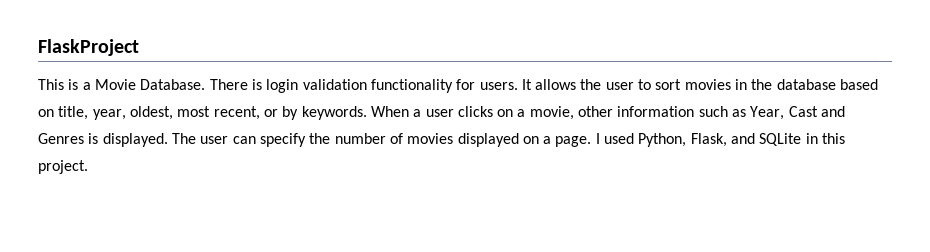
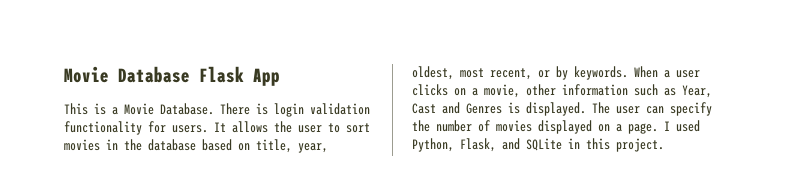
- FlaskProject
+ Movie Database Flask App

